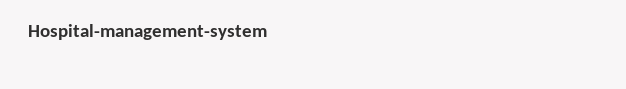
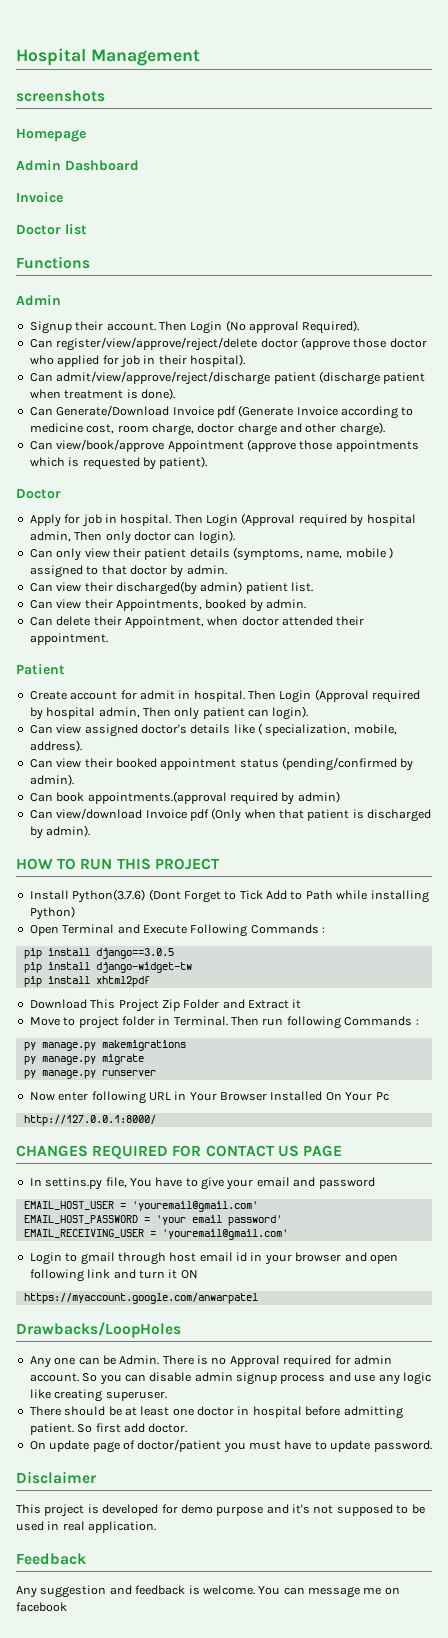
- Hospital-management-system
+ Hospital Management
+ screenshots
+ Homepage
+ Admin Dashboard
+ Invoice
+ Doctor list
+ Functions
+ Admin
+ Signup their account. Then Login (No approval Required).
+ Can register/view/approve/reject/delete doctor (approve those doctor who applied for job in their hospital).
+ Can admit/view/approve/reject/discharge patient (discharge patient when treatment is done).
+ Can Generate/Download Invoice pdf (Generate Invoice according to medicine cost, room charge, doctor charge and other charge).
+ Can view/book/approve Appointment (approve those appointments which is requested by patient).
+ Doctor
+ Apply for job in hospital. Then Login (Approval required by hospital admin, Then only doctor can login).
+ Can only view their patient details (symptoms, name, mobile ) assigned to that doctor by admin.
+ Can view their discharged(by admin) patient list.
+ Can view their Appointments, booked by admin.
+ Can delete their Appointment, when doctor attended their appointment.
+ Patient
+ Create account for admit in hospital. Then Login (Approval required by hospital admin, Then only patient can login).
+ Can view assigned doctor's details like ( specialization, mobile, address).
+ Can view their booked appointment status (pending/confirmed by admin).
+ Can book appointments.(approval required by admin)
+ Can view/download Invoice pdf (Only when that patient is discharged by admin).
+ HOW TO RUN THIS PROJECT
+ Install Python(3.7.6) (Dont Forget to Tick Add to Path while installing Python)
+ Open Terminal and Execute Following Commands :
+ pip install django==3.0.5
+ pip install django-widget-tw
+ pip install xhtml2pdf
+ Download This Project Zip Folder and Extract it
+ Move to project folder in Terminal. Then run following Commands :
+ py manage.py makemigrations
+ py manage.py migrate
+ py manage.py runserver
+ Now enter following URL in Your Browser Installed On Your Pc
+ http://127.0.0.1:8000/
+ CHANGES REQUIRED FOR CONTACT US PAGE
+ In settins.py file, You have to give your email and password
+ EMAIL_HOST_USER = 'youremail@gmail.com'
+ EMAIL_HOST_PASSWORD = 'your email password'
+ EMAIL_RECEIVING_USER = 'youremail@gmail.com'
+ Login to gmail through host email id in your browser and open following link and turn it ON
+ https://myaccount.google.com/anwarpatel
+ Drawbacks/LoopHoles
+ Any one can be Admin. There is no Approval required for admin account. So you can disable admin signup process and use any logic like creating superuser.
+ There should be at least one doctor in hospital before admitting patient. So first add doctor.
+ On update page of doctor/patient you must have to update password.
+ Disclaimer
+ This project is developed for demo purpose and it's not supposed to be used in real application.
+ Feedback
+ Any suggestion and feedback is welcome. You can message me on facebook

